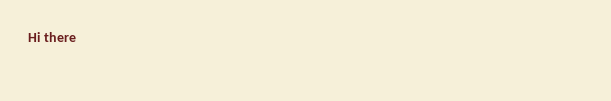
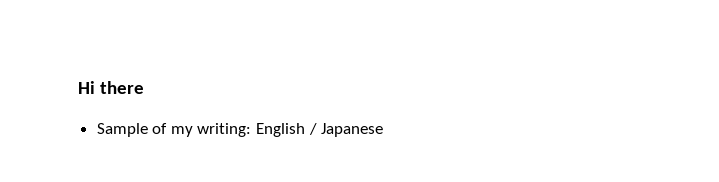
+ Sample of my writing: English / Japanese

